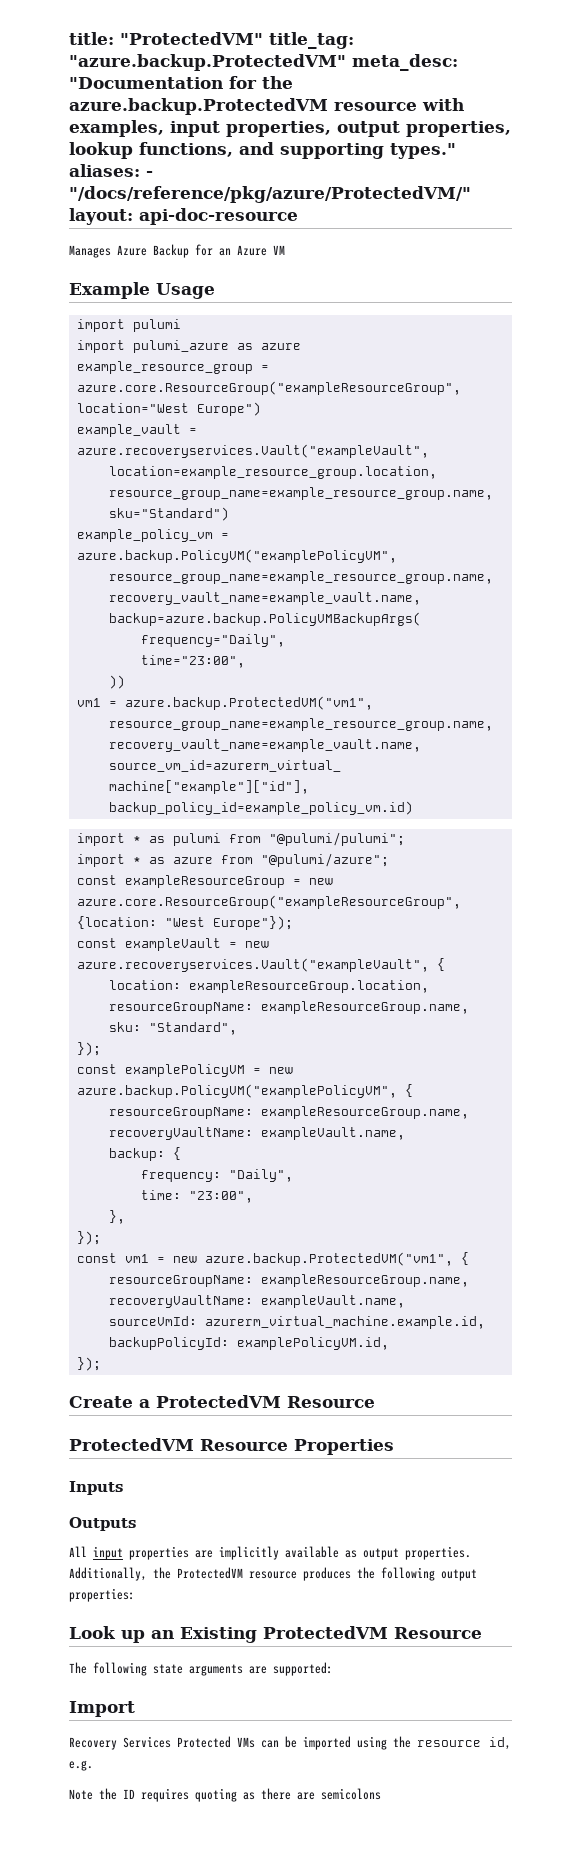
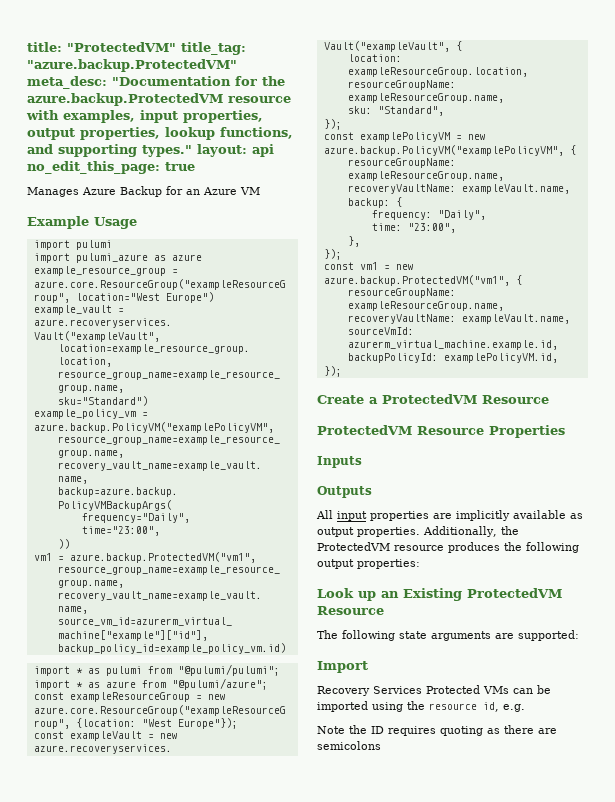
- title: "ProtectedVM" title_tag: "azure.backup.ProtectedVM" meta_desc: "Documentation for the azure.backup.ProtectedVM resource with examples, input properties, output properties, lookup functions, and supporting types." aliases: - "/docs/reference/pkg/azure/ProtectedVM/" layout: api-doc-resource
+ title: "ProtectedVM" title_tag: "azure.backup.ProtectedVM" meta_desc: "Documentation for the azure.backup.ProtectedVM resource with examples, input properties, output properties, lookup functions, and supporting types." layout: api no_edit_this_page: true

